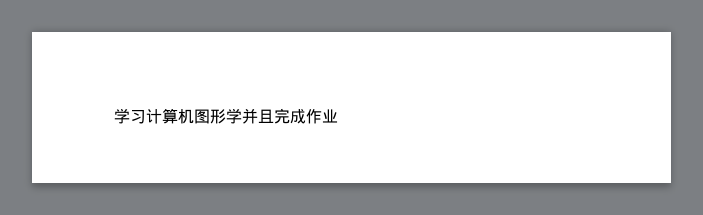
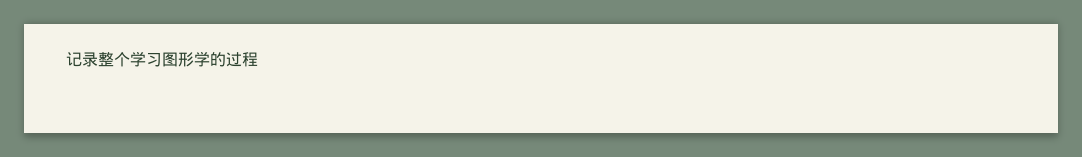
- 学习计算机图形学并且完成作业
+ 记录整个学习图形学的过程

